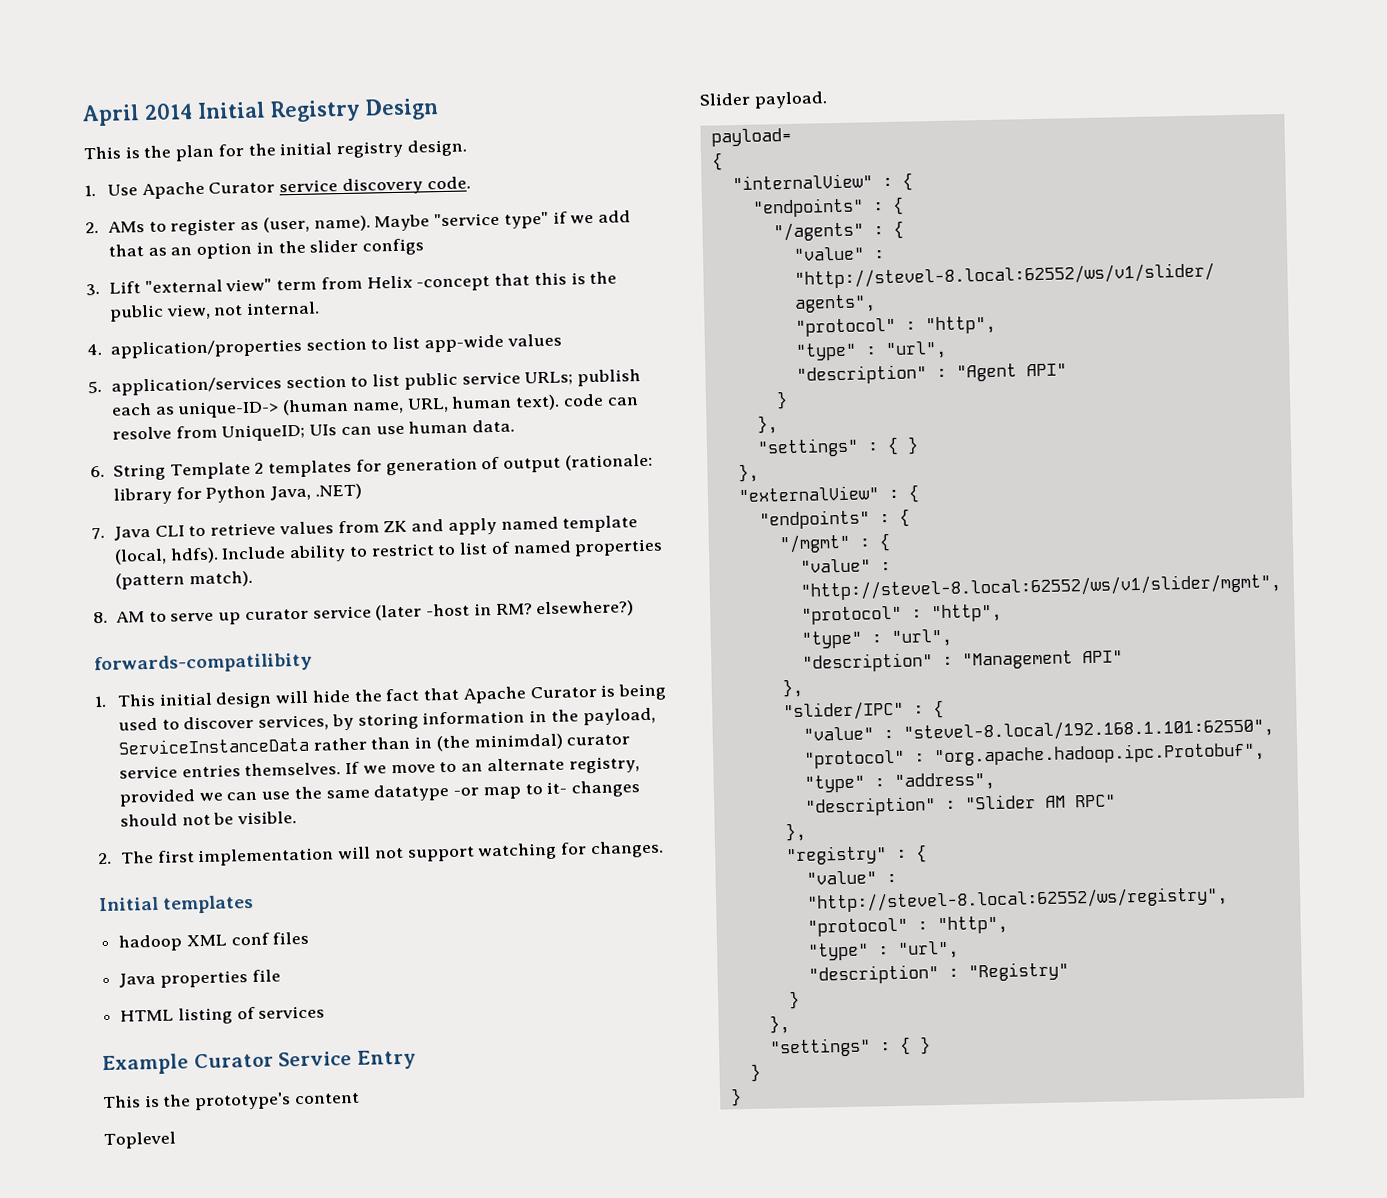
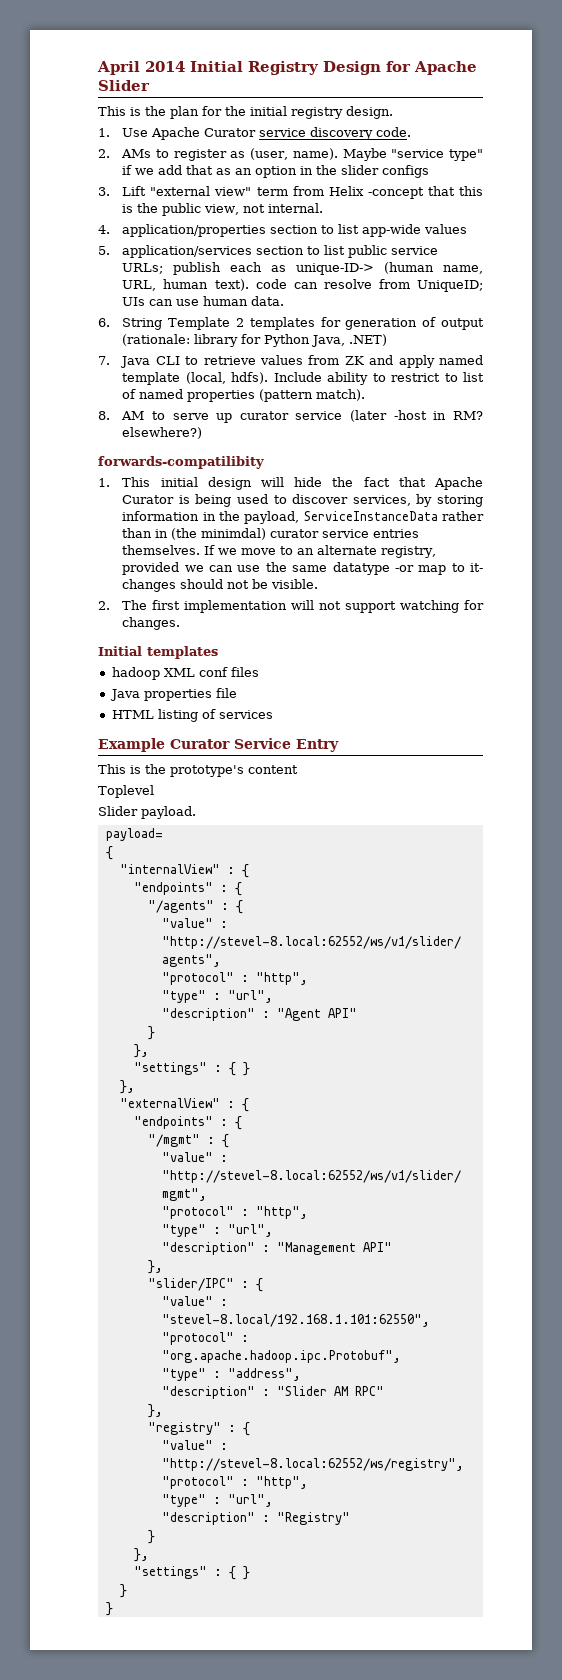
- April 2014 Initial Registry Design
+ April 2014 Initial Registry Design for Apache Slider

